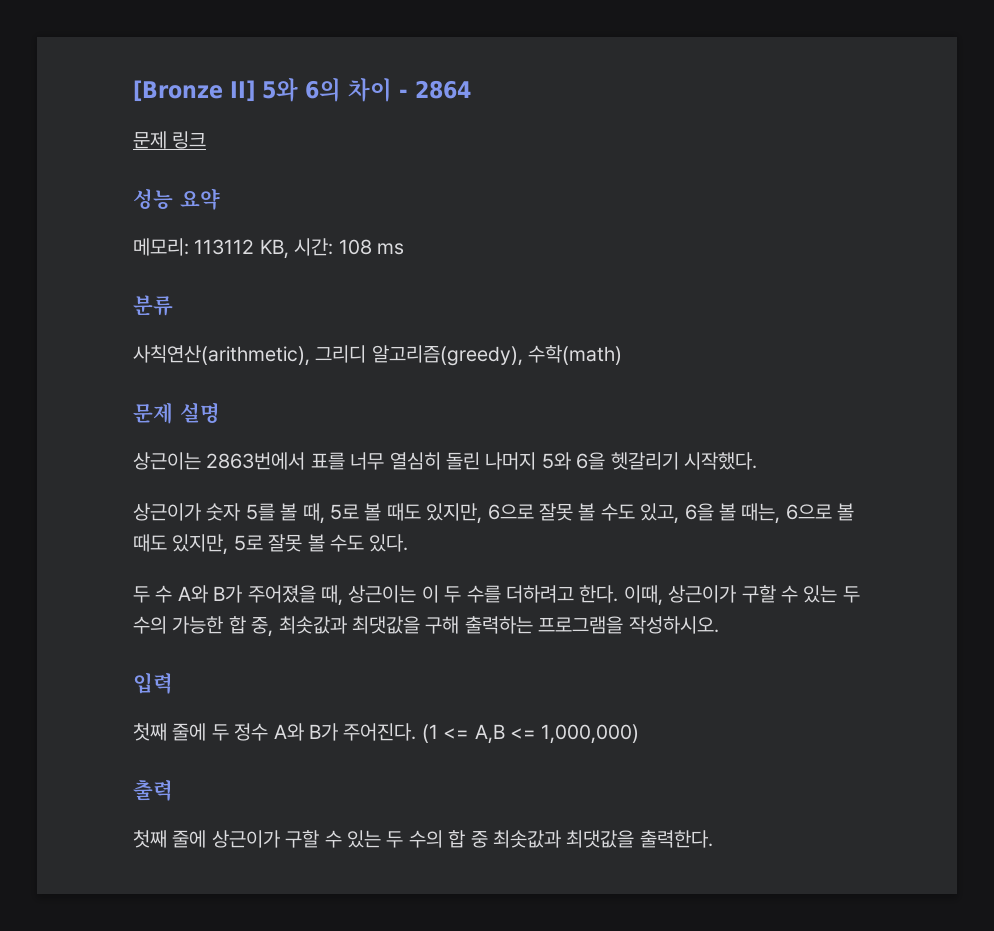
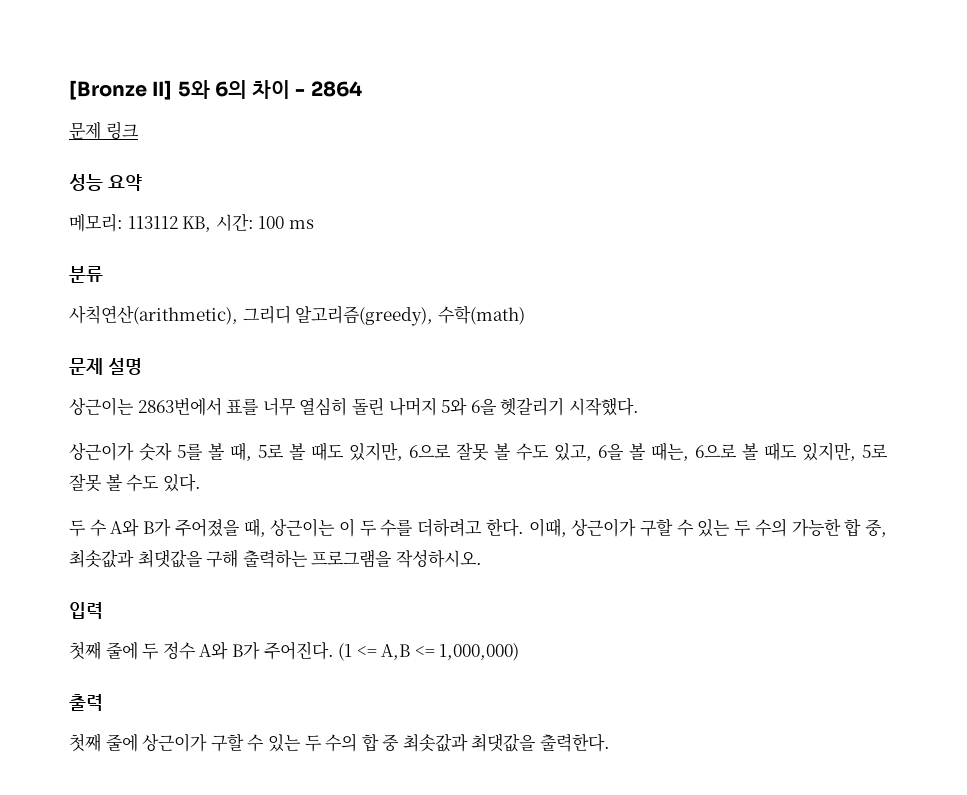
- 메모리: 113112 KB, 시간: 108 ms
+ 메모리: 113112 KB, 시간: 100 ms

